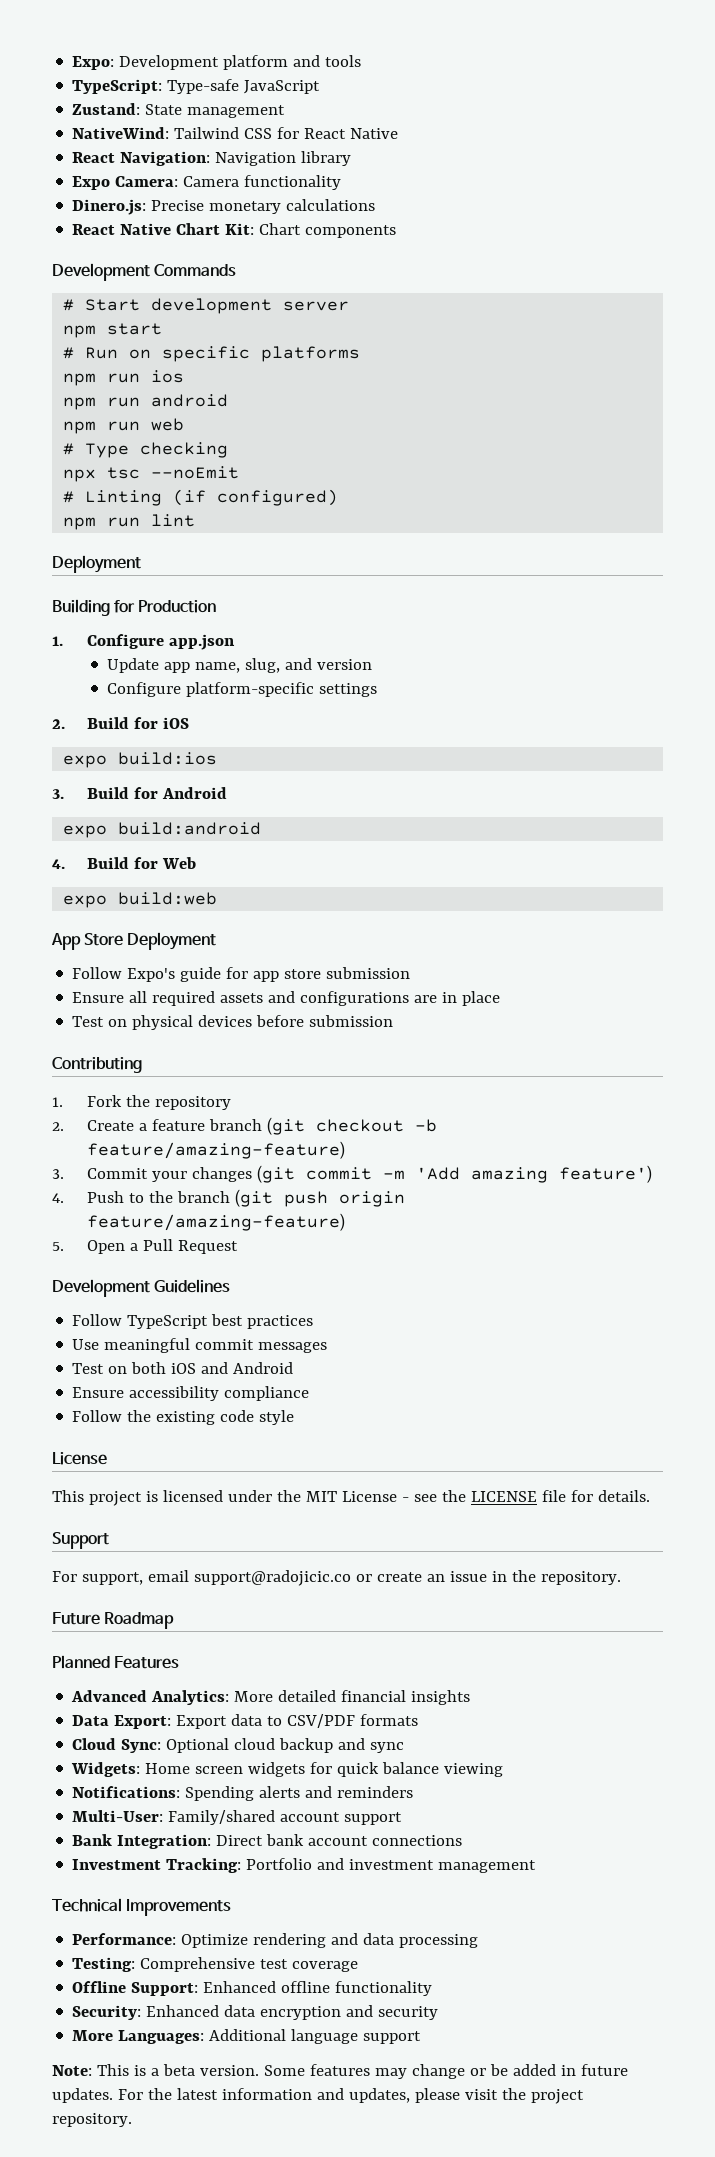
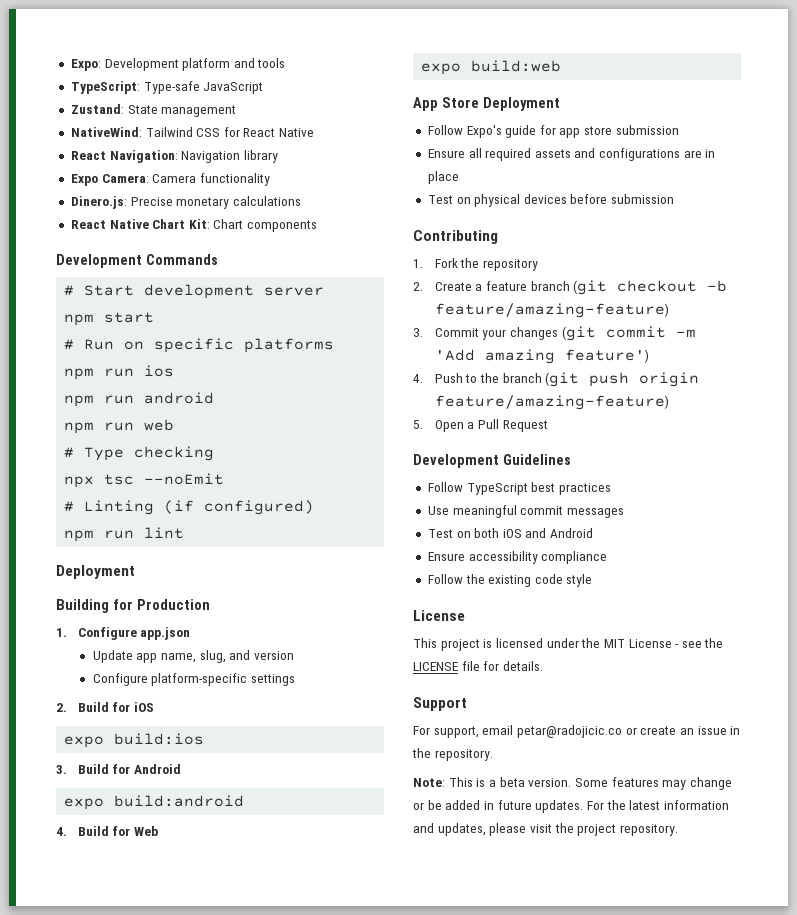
- For support, email support@radojicic.co or create an issue in the repository.
+ For support, email petar@radojicic.co or create an issue in the repository.
- Future Roadmap
- Planned Features
- Advanced Analytics: More detailed financial insights
- Data Export: Export data to CSV/PDF formats
- Cloud Sync: Optional cloud backup and sync
- Widgets: Home screen widgets for quick balance viewing
- Notifications: Spending alerts and reminders
- Multi-User: Family/shared account support
- Bank Integration: Direct bank account connections
- Investment Tracking: Portfolio and investment management
- Technical Improvements
- Performance: Optimize rendering and data processing
- Testing: Comprehensive test coverage
- Offline Support: Enhanced offline functionality
- Security: Enhanced data encryption and security
- More Languages: Additional language support

